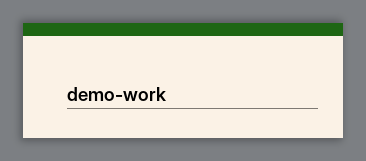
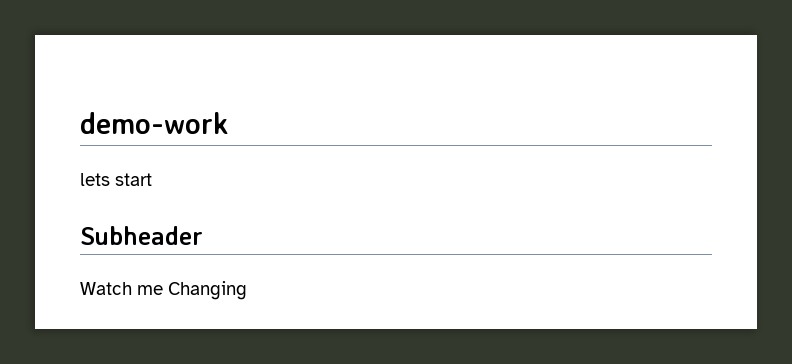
+ lets start
+ Subheader
+ Watch me Changing

